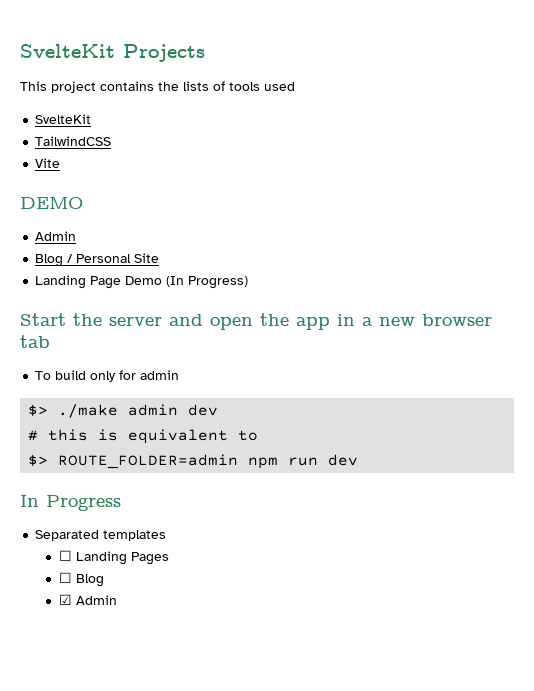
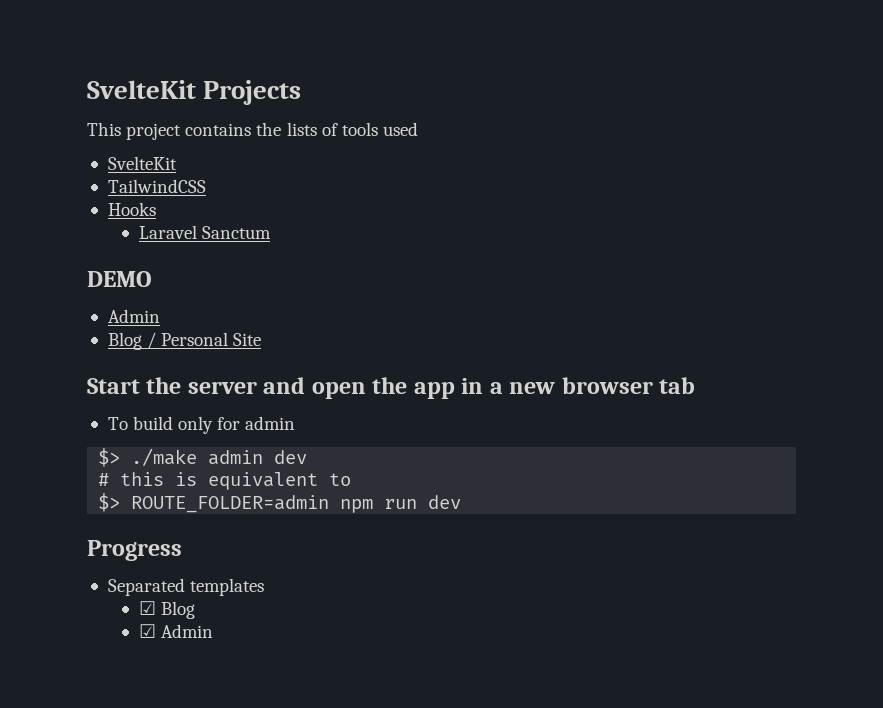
- Vite
+ Hooks
+ Laravel Sanctum
- Landing Page Demo (In Progress)
- In Progress
+ Progress
- ☐ Landing Pages
- ☐ Blog
+ ☑ Blog

